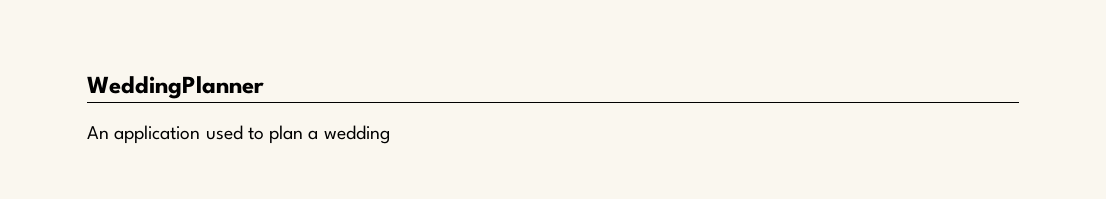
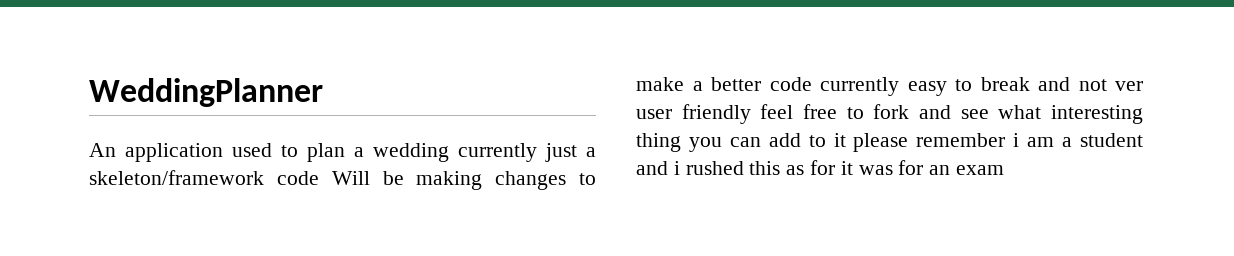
- An application used to plan a wedding
+ An application used to plan a wedding currently just a skeleton/framework code Will be making changes to make a better code currently easy to break and not ver user friendly feel free to fork and see what interesting thing you can add to it please remember i am a student and i rushed this as for it was for an exam

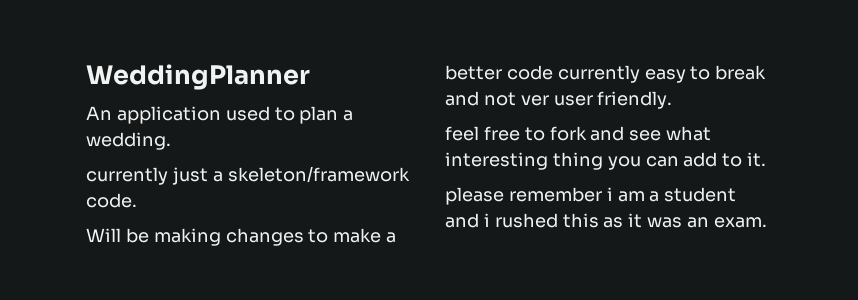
- An application used to plan a wedding currently just a skeleton/framework code Will be making changes to make a better code currently easy to break and not ver user friendly feel free to fork and see what interesting thing you can add to it please remember i am a student and i rushed this as for it was for an exam
+ An application used to plan a wedding.
+ currently just a skeleton/framework code.
+ Will be making changes to make a better code currently easy to break and not ver user friendly.
+ feel free to fork and see what interesting thing you can add to it.
+ please remember i am a student and i rushed this as it was an exam.

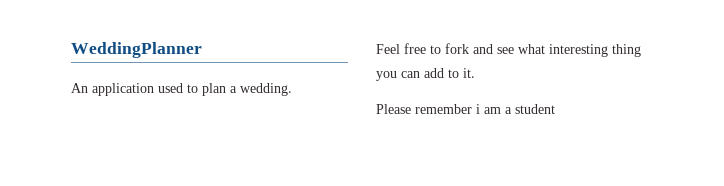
- currently just a skeleton/framework code.
- Will be making changes to make a better code currently easy to break and not ver user friendly.
- feel free to fork and see what interesting thing you can add to it.
+ Feel free to fork and see what interesting thing you can add to it.
- please remember i am a student and i rushed this as it was an exam.
+ Please remember i am a student

